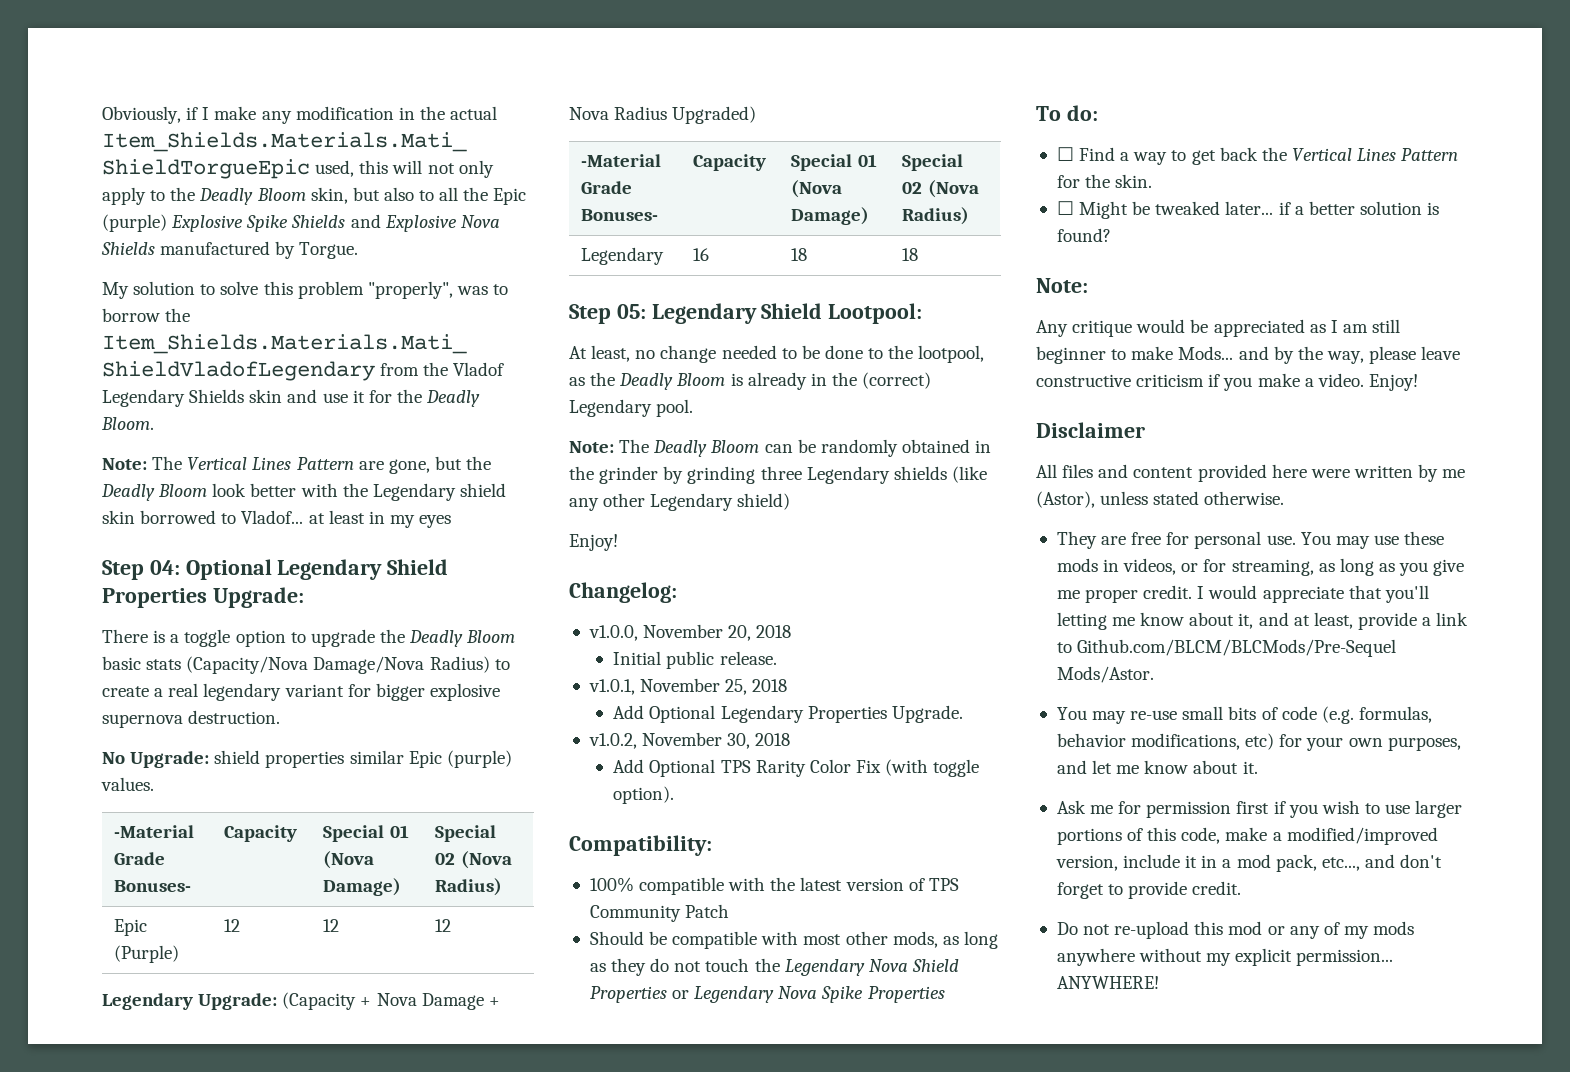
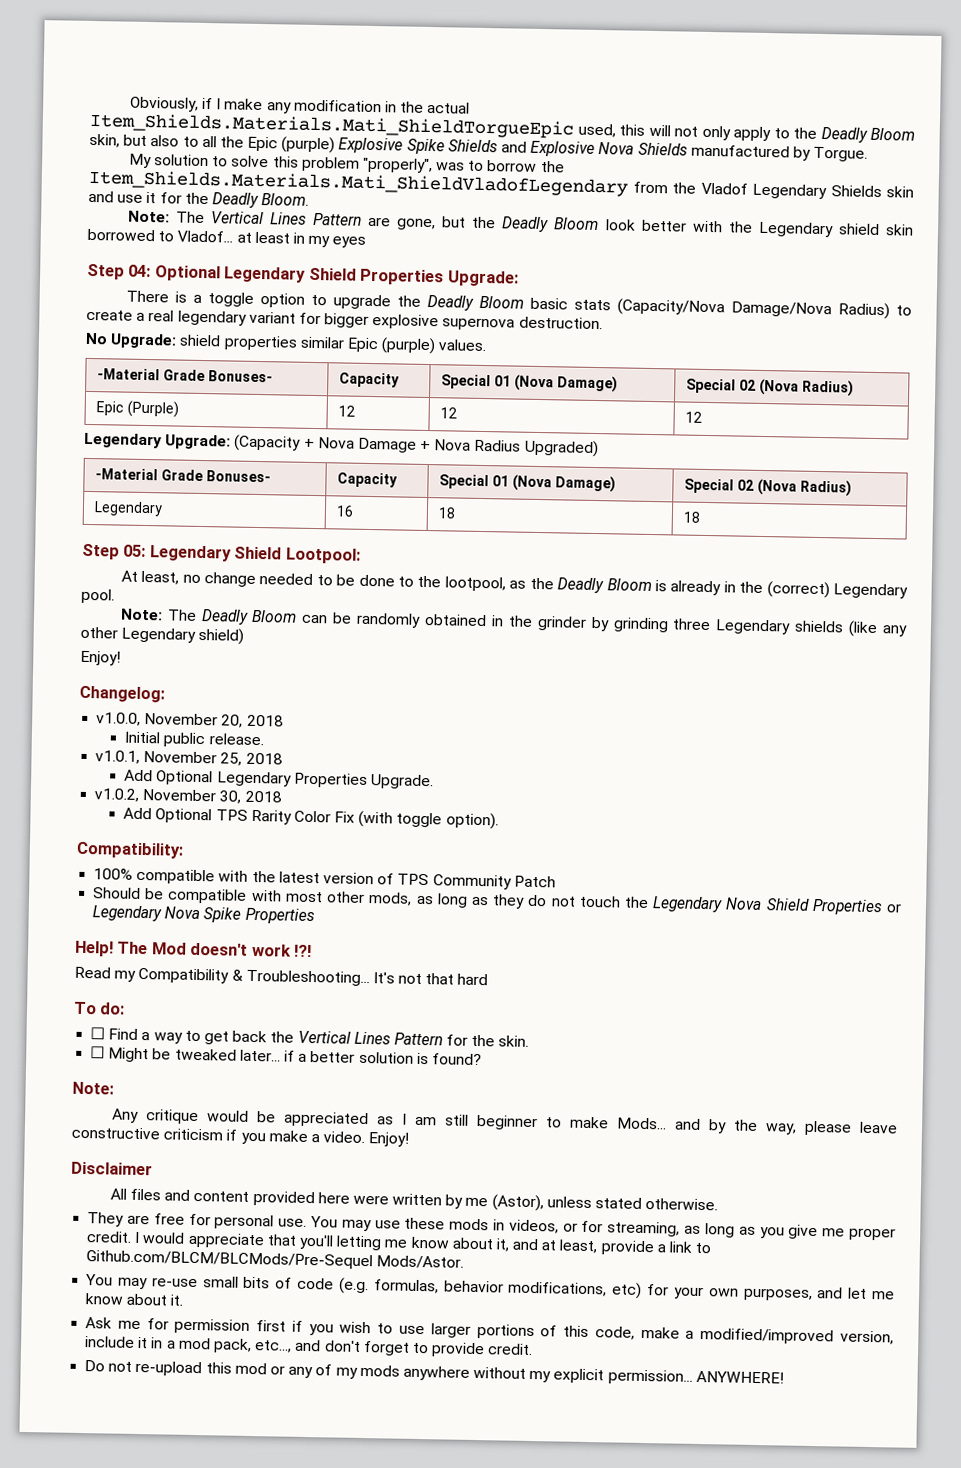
+ Help! The Mod doesn't work !?!
+ Read my Compatibility & Troubleshooting... It's not that hard

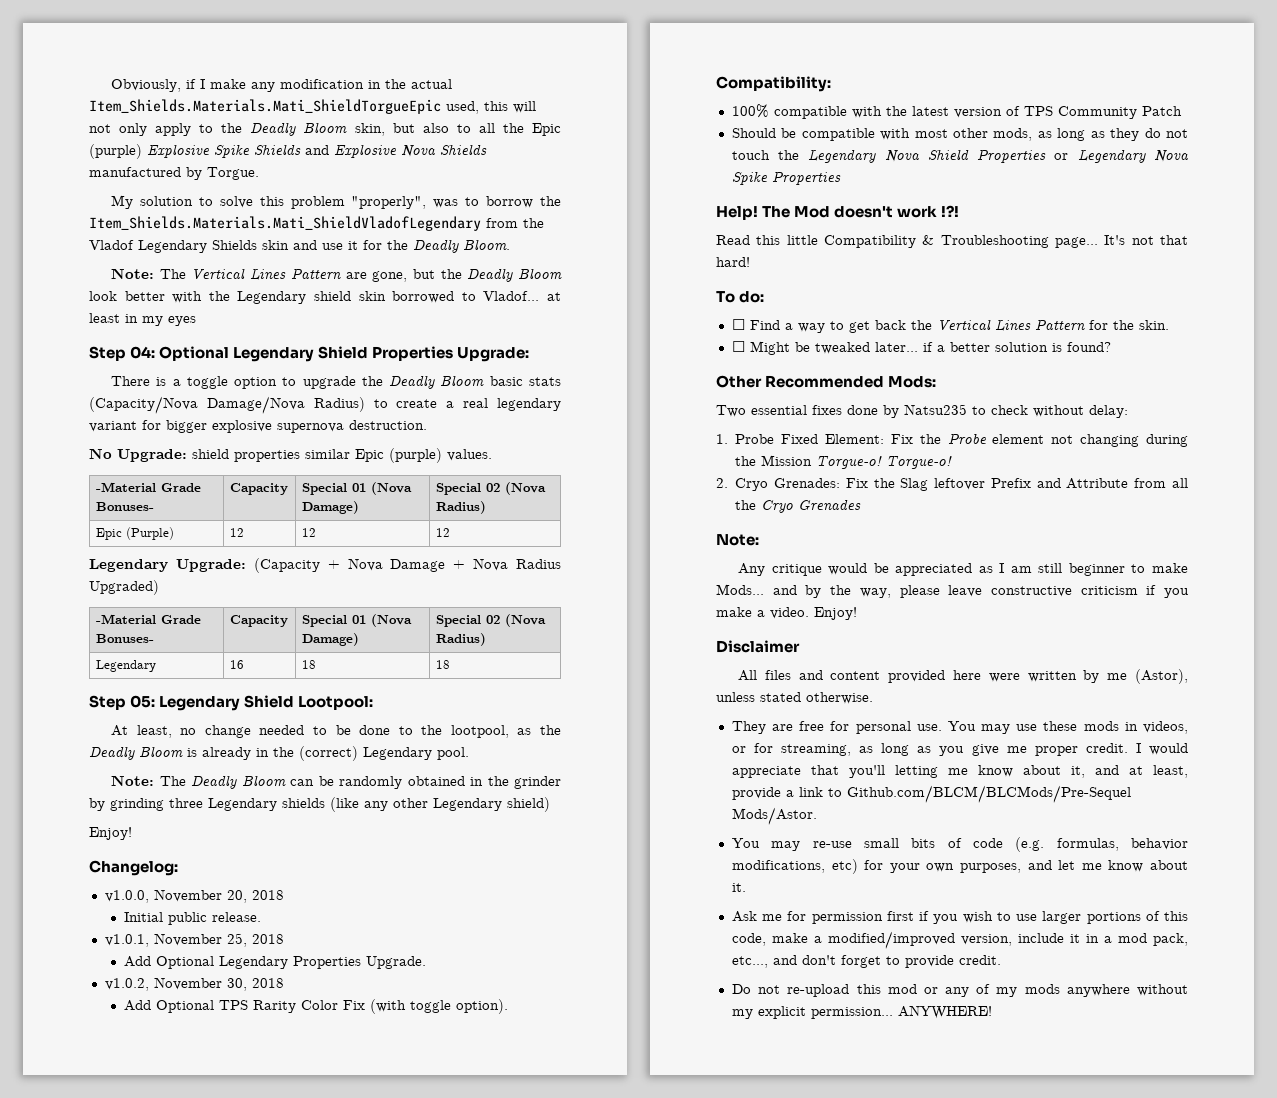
- Read my Compatibility & Troubleshooting...
+ Read this little Compatibility & Troubleshooting page...
- It's not that hard
+ It's not that hard!
+ Other Recommended Mods:
+ Two essential fixes done by Natsu235 to check without delay:
+ 1. Probe Fixed Element: Fix the Probe element not changing during the Mission Torgue-o! Torgue-o!
+ 2. Cryo Grenades: Fix the Slag leftover Prefix and Attribute from all the Cryo Grenades

